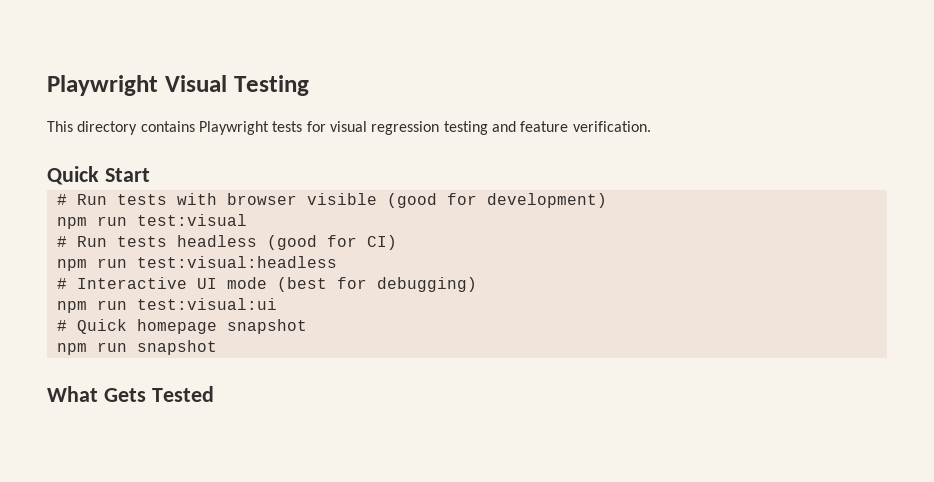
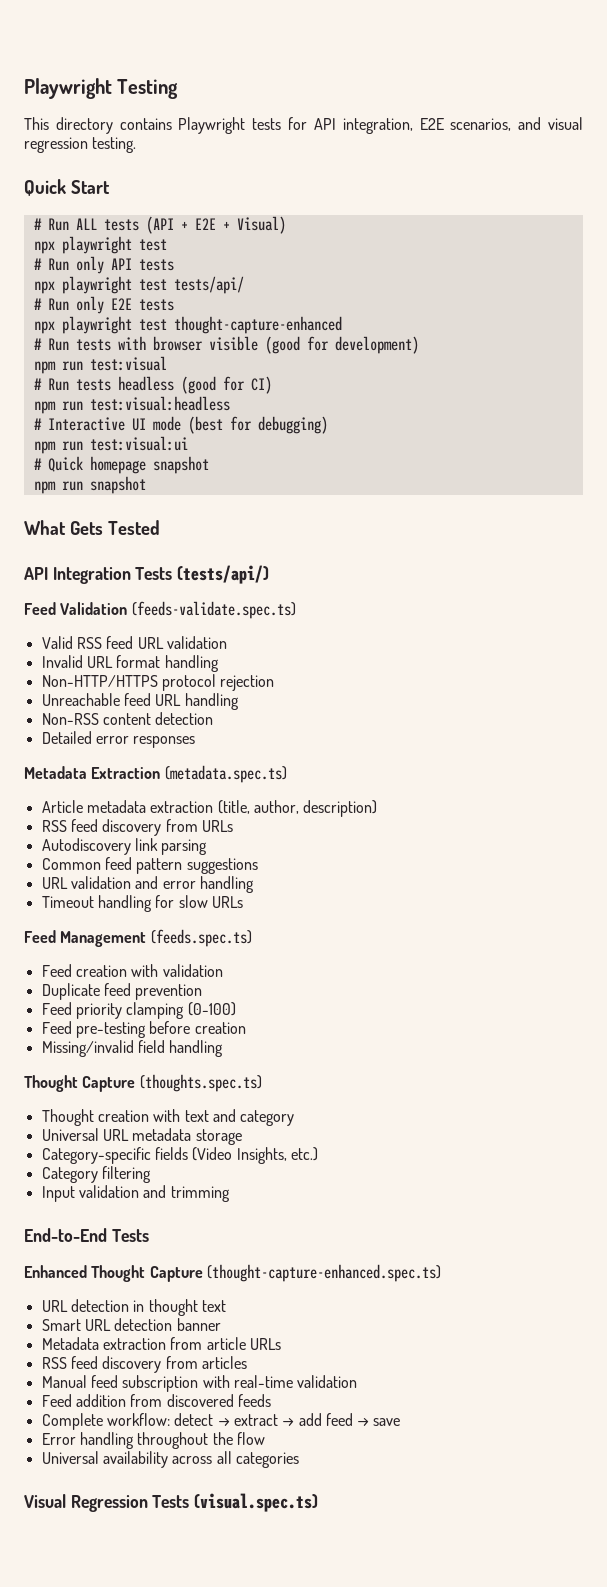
- Playwright Visual Testing
+ Playwright Testing
- This directory contains Playwright tests for visual regression testing and feature verification.
+ This directory contains Playwright tests for API integration, E2E scenarios, and visual regression testing.
  Quick Start
+ # Run ALL tests (API + E2E + Visual)
+ npx playwright test
+ # Run only API tests
+ npx playwright test tests/api/
+ # Run only E2E tests
+ npx playwright test thought-capture-enhanced
+ API Integration Tests (tests/api/)
+ Feed Validation (feeds-validate.spec.ts)
+ Valid RSS feed URL validation
+ Invalid URL format handling
+ Non-HTTP/HTTPS protocol rejection
+ Unreachable feed URL handling
+ Non-RSS content detection
+ Detailed error responses
+ Metadata Extraction (metadata.spec.ts)
+ Article metadata extraction (title, author, description)
+ RSS feed discovery from URLs
+ Autodiscovery link parsing
+ Common feed pattern suggestions
+ URL validation and error handling
+ Timeout handling for slow URLs
+ Feed Management (feeds.spec.ts)
+ Feed creation with validation
+ Duplicate feed prevention
+ Feed priority clamping (0-100)
+ Feed pre-testing before creation
+ Missing/invalid field handling
+ Thought Capture (thoughts.spec.ts)
+ Thought creation with text and category
+ Universal URL metadata storage
+ Category-specific fields (Video Insights, etc.)
+ Category filtering
+ Input validation and trimming
+ End-to-End Tests
+ Enhanced Thought Capture (thought-capture-enhanced.spec.ts)
+ URL detection in thought text
+ Smart URL detection banner
+ Metadata extraction from article URLs
+ RSS feed discovery from articles
+ Manual feed subscription with real-time validation
+ Feed addition from discovered feeds
+ Complete workflow: detect → extract → add feed → save
+ Error handling throughout the flow
+ Universal availability across all categories
+ Visual Regression Tests (visual.spec.ts)

